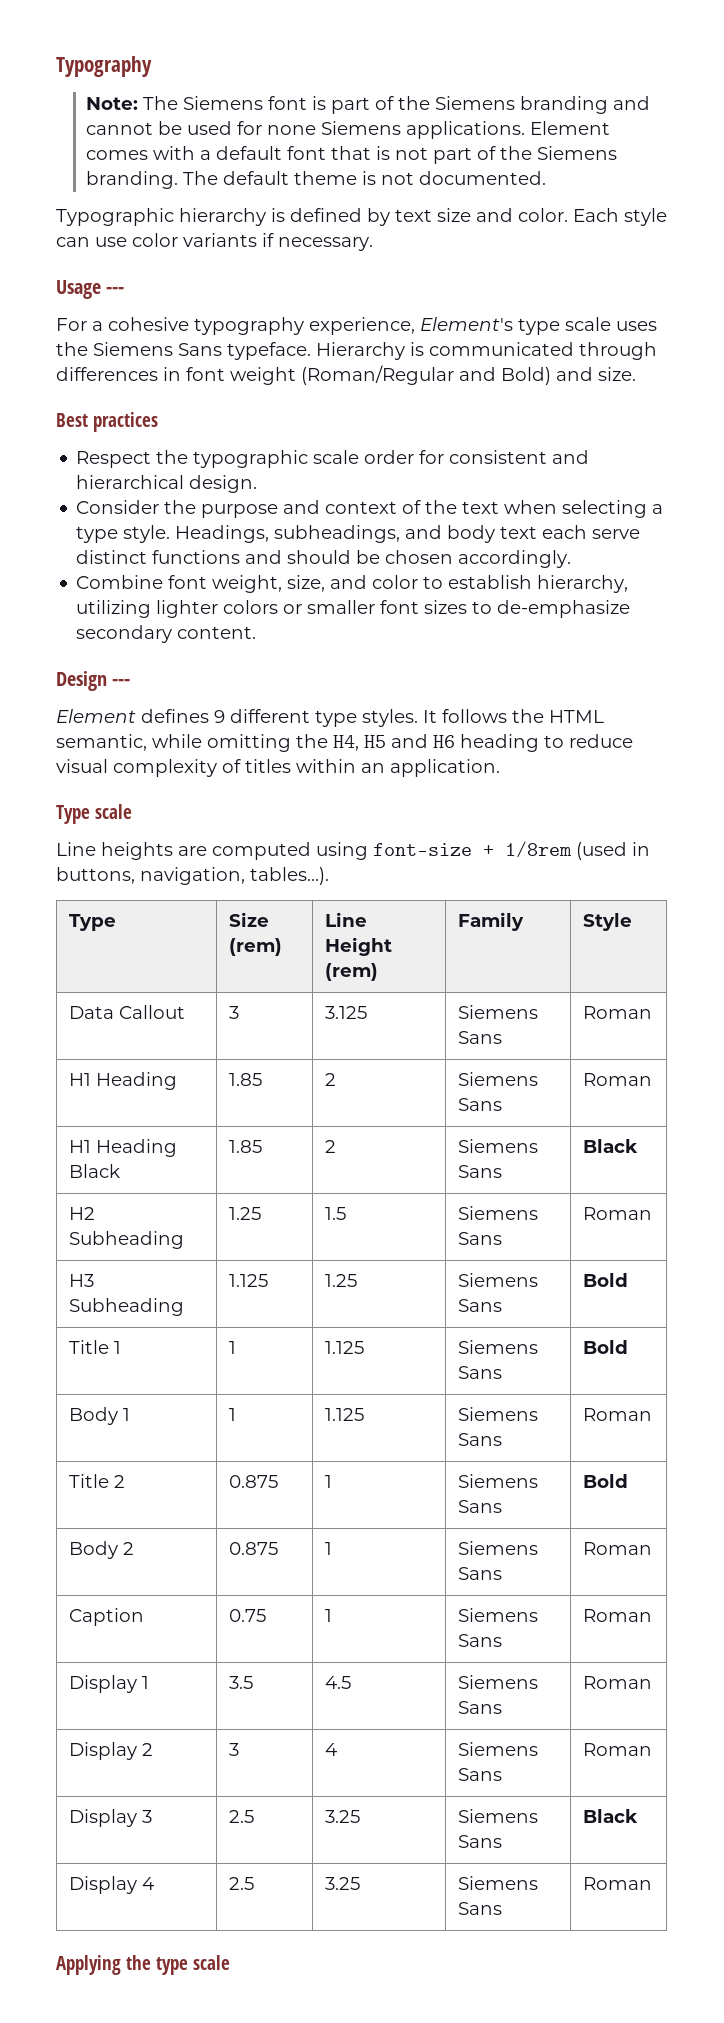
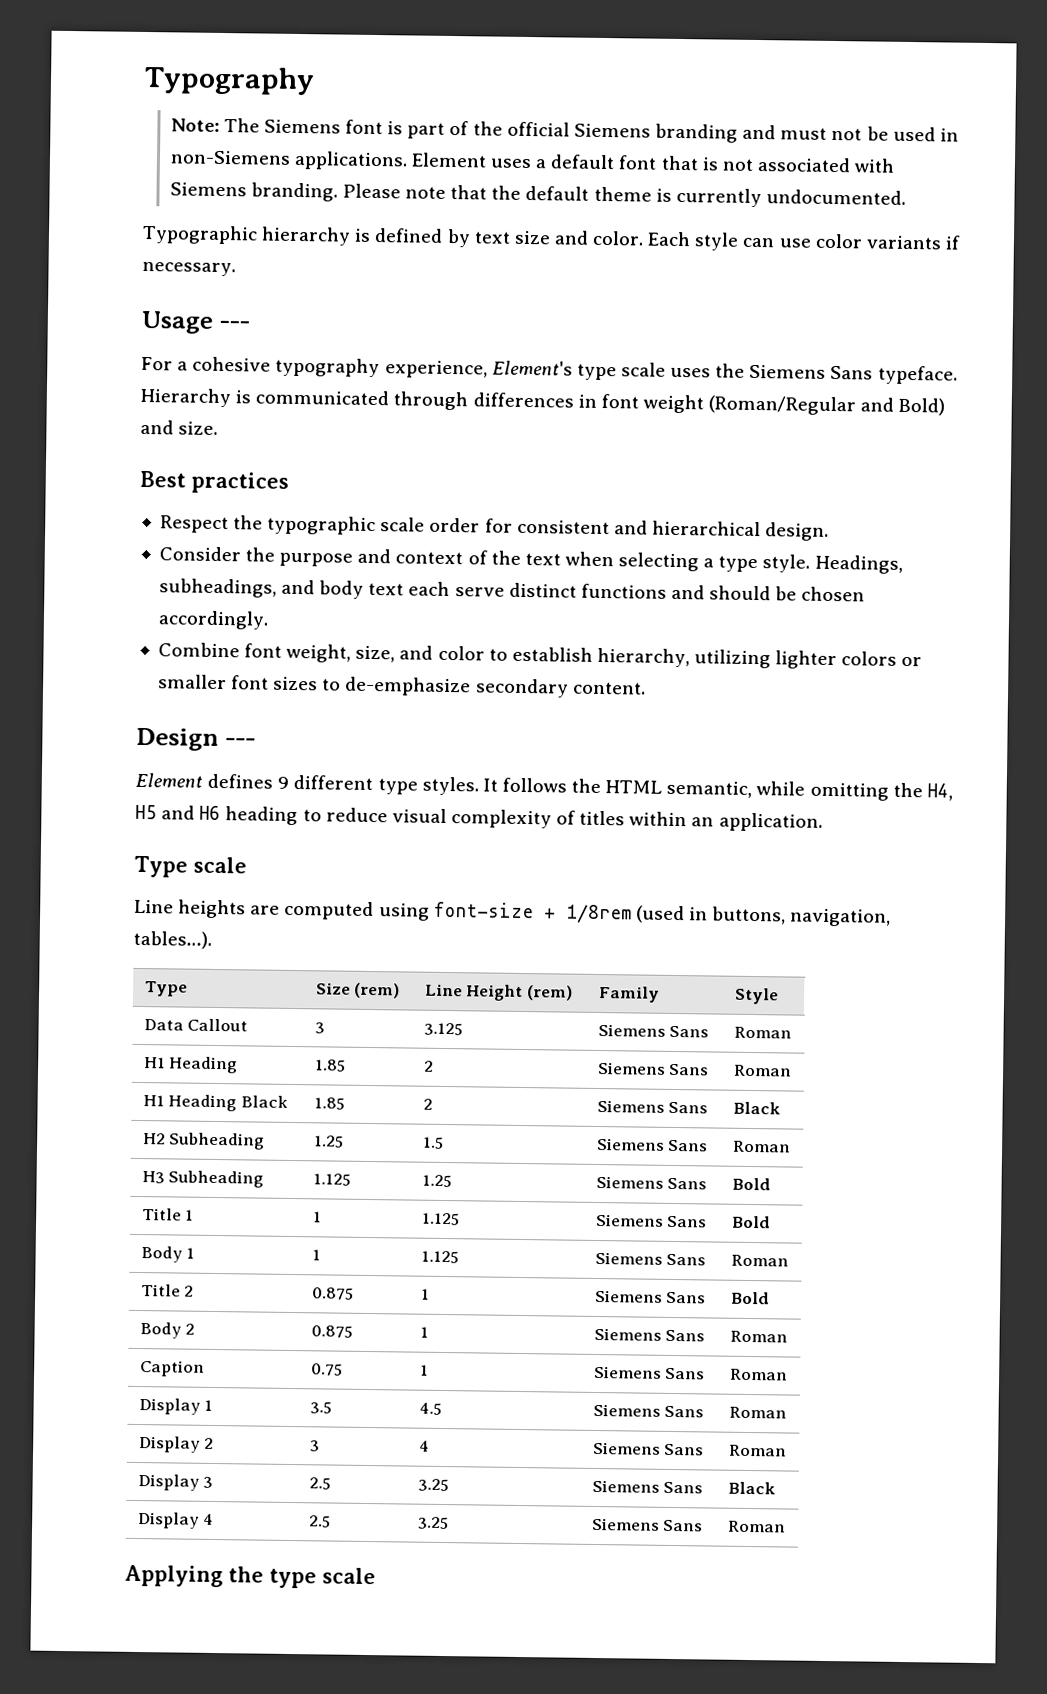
- Note: The Siemens font is part of the Siemens branding and cannot be used for none Siemens applications. Element comes with a default font that is not part of the Siemens branding. The default theme is not documented.
+ Note: The Siemens font is part of the official Siemens branding and must not be used in non-Siemens applications. Element uses a default font that is not associated with Siemens branding. Please note that the default theme is currently undocumented.

